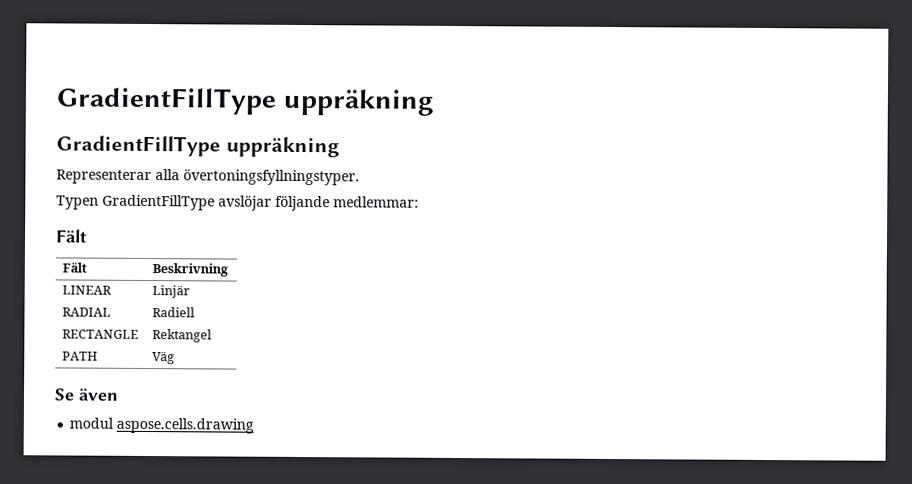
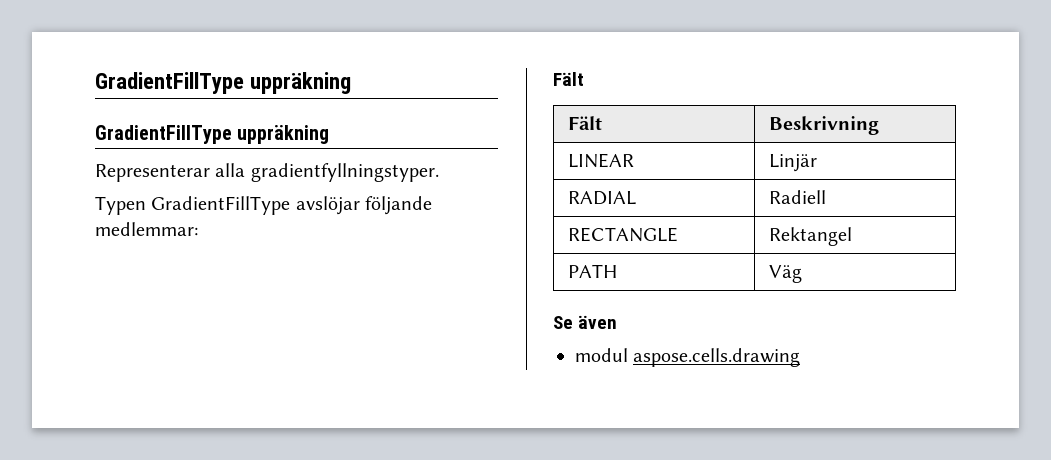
- Representerar alla övertoningsfyllningstyper.
+ Representerar alla gradientfyllningstyper.

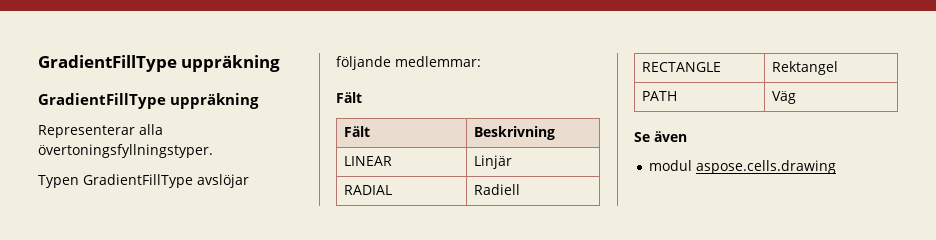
- Representerar alla gradientfyllningstyper.
+ Representerar alla övertoningsfyllningstyper.

